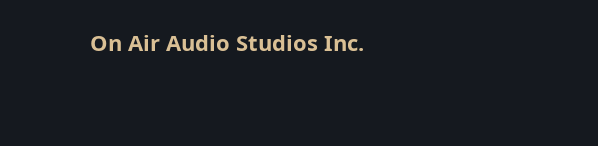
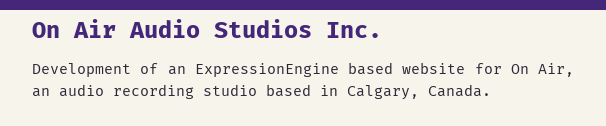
+ Development of an ExpressionEngine based website for On Air, an audio recording studio based in Calgary, Canada.

